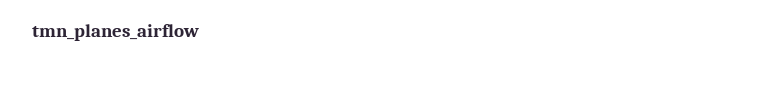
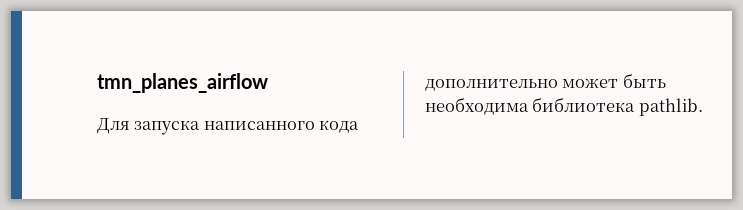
+ Для запуска написанного кода дополнительно может быть необходима библиотека pathlib.

